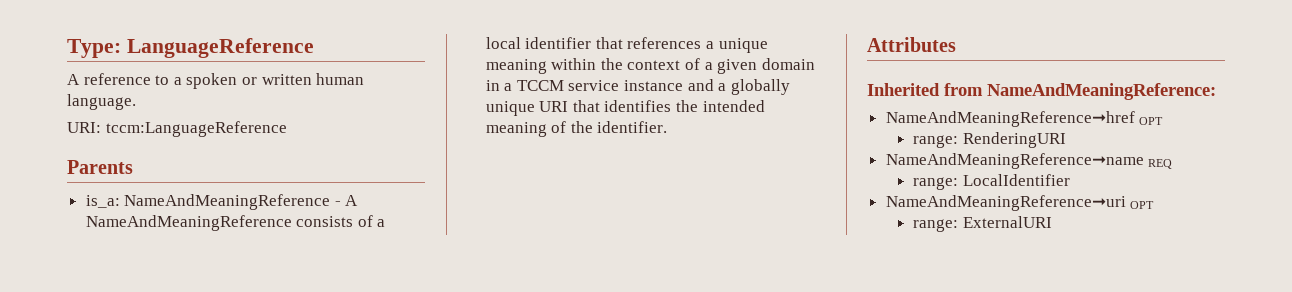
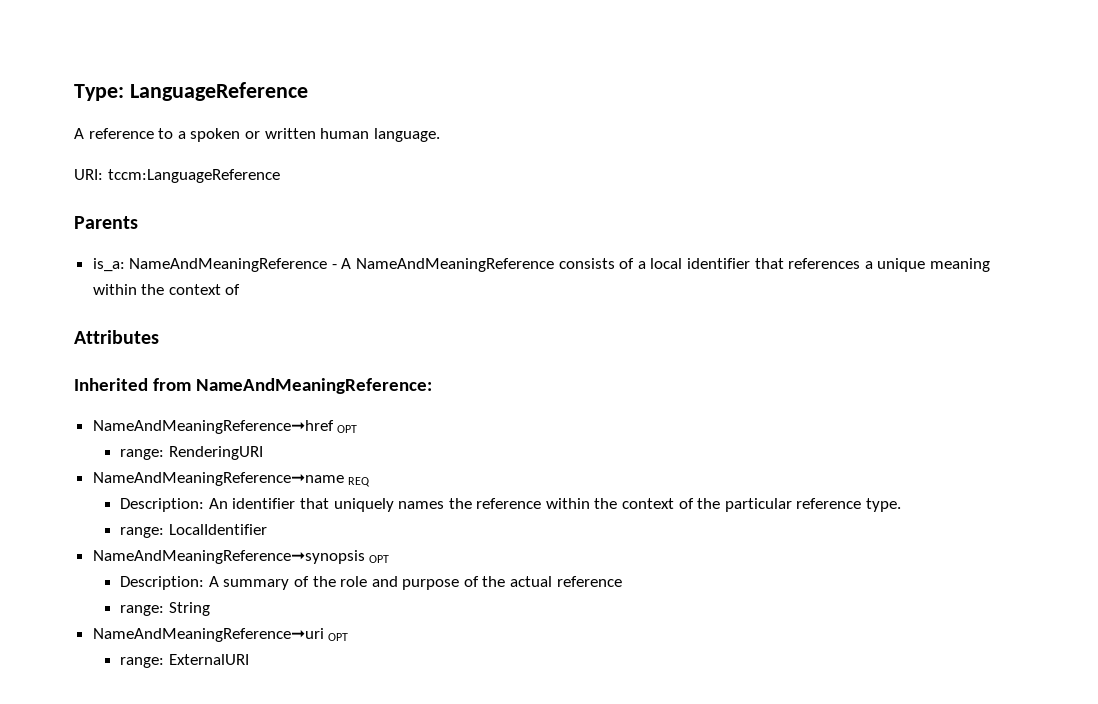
- is_a: NameAndMeaningReference - A NameAndMeaningReference consists of a local identifier that references a unique meaning within the context of a given domain in a TCCM service instance and a globally unique URI that identifies the intended meaning of the identifier.
+ is_a: NameAndMeaningReference - A NameAndMeaningReference consists of a local identifier that references a unique meaning within the context of
+ Description: An identifier that uniquely names the reference within the context of the particular reference type.
  range: LocalIdentifier
+ NameAndMeaningReference➞synopsis OPT
+ Description: A summary of the role and purpose of the actual reference
+ range: String

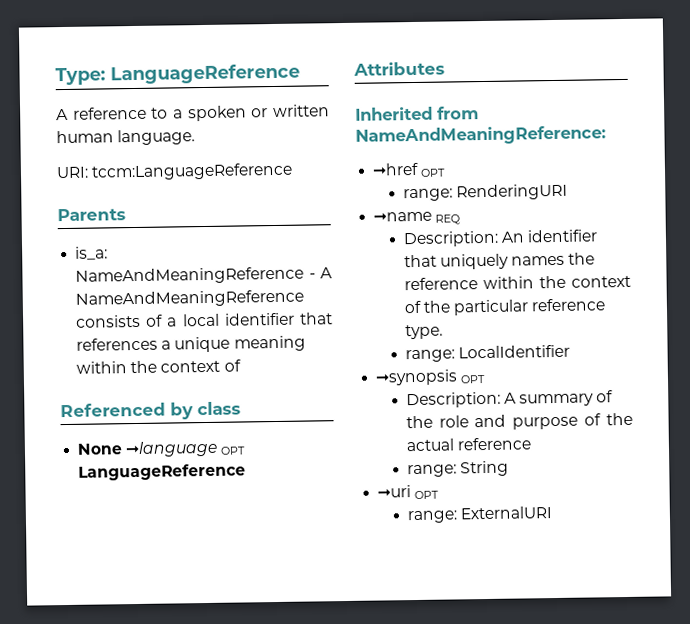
+ Referenced by class
+ None ➞language OPT LanguageReference
- NameAndMeaningReference➞href OPT
+ ➞href OPT
- NameAndMeaningReference➞name REQ
+ ➞name REQ
- NameAndMeaningReference➞synopsis OPT
+ ➞synopsis OPT
- NameAndMeaningReference➞uri OPT
+ ➞uri OPT

